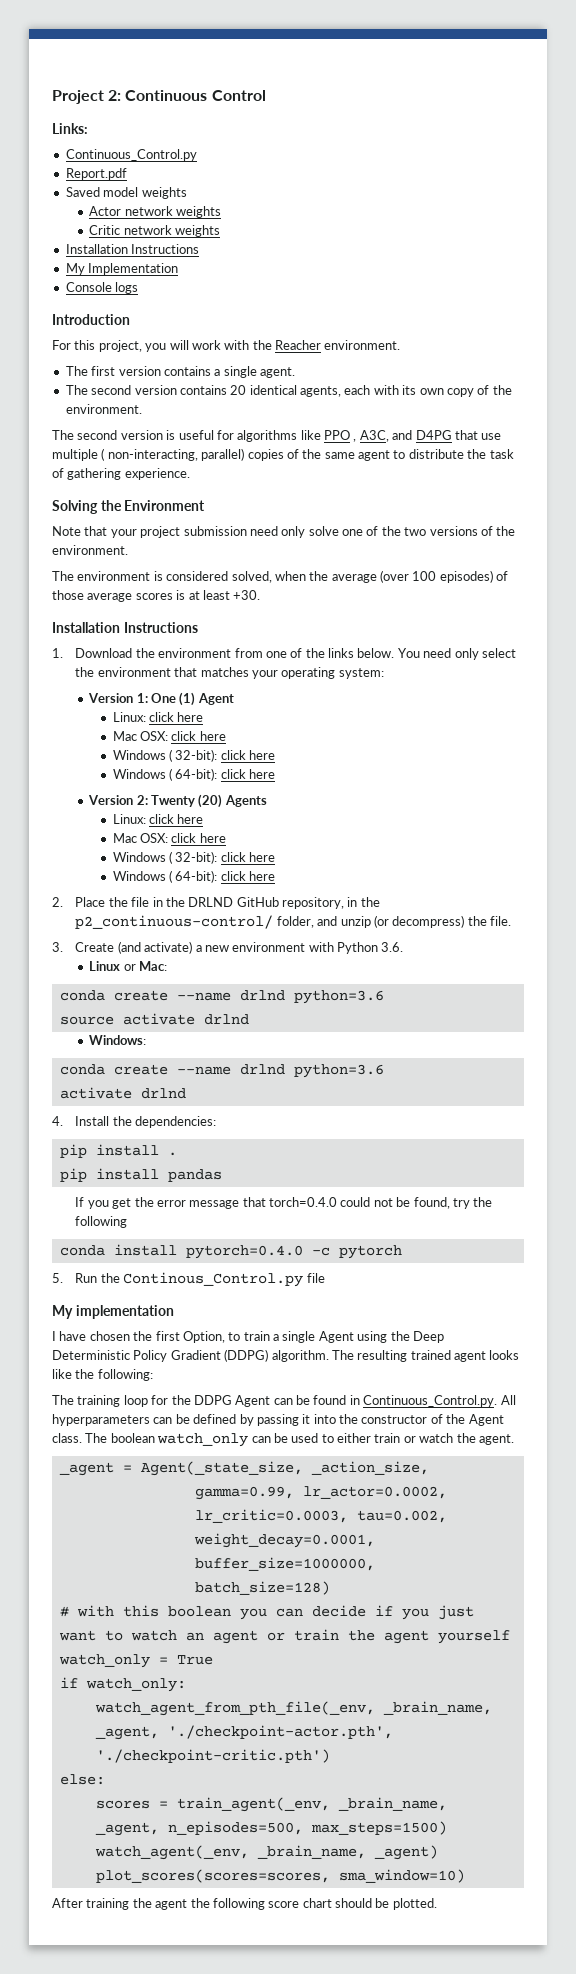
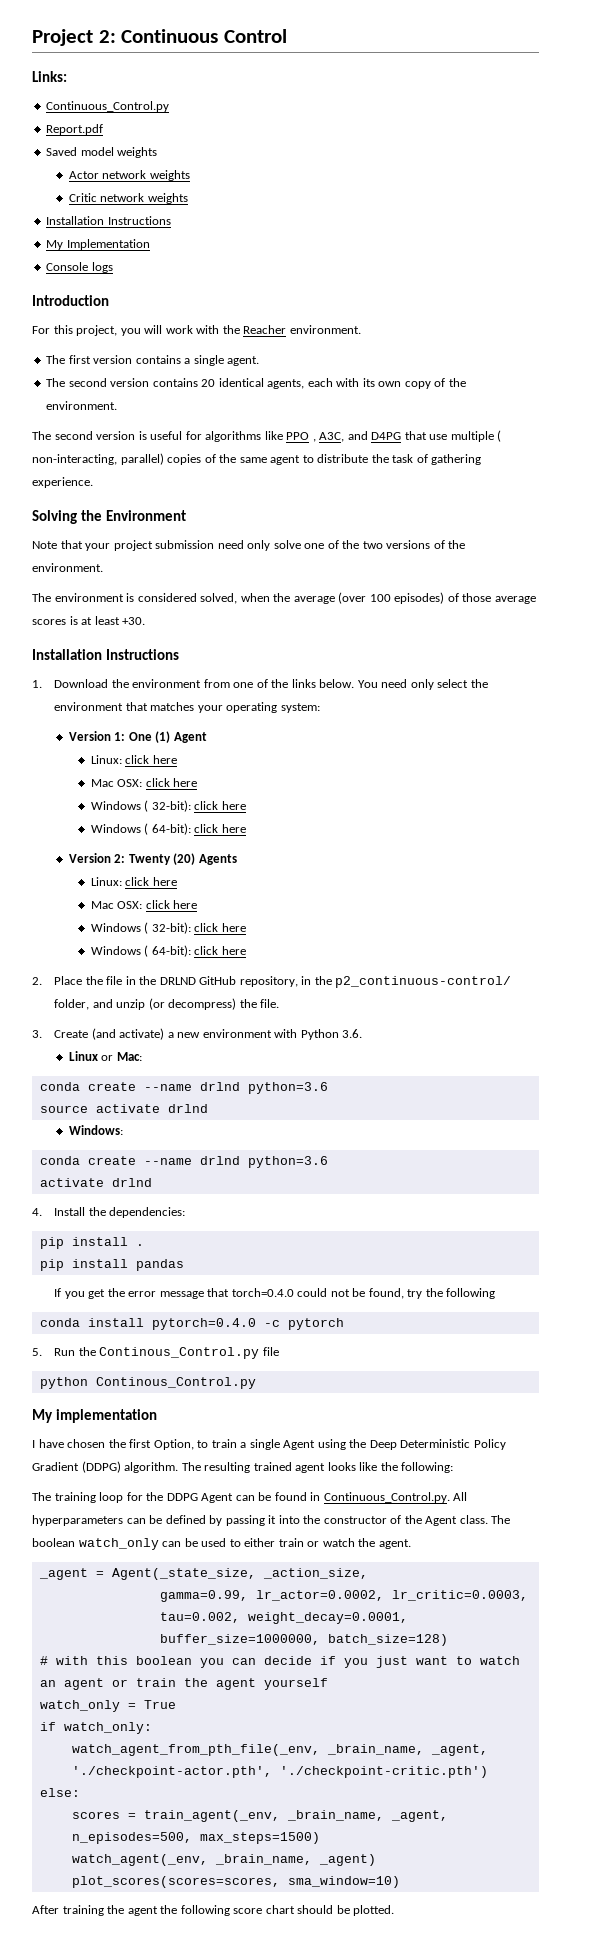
+ python Continous_Control.py

